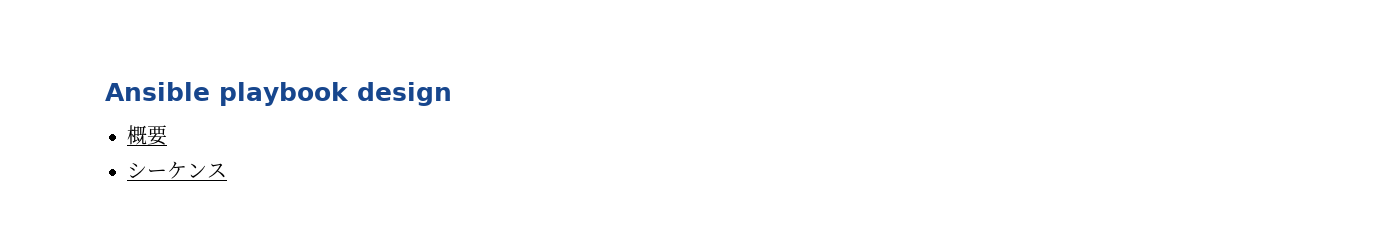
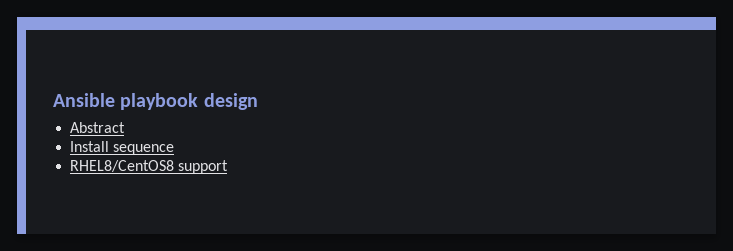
- 概要
- シーケンス
+ Abstract
+ Install sequence
+ RHEL8/CentOS8 support

